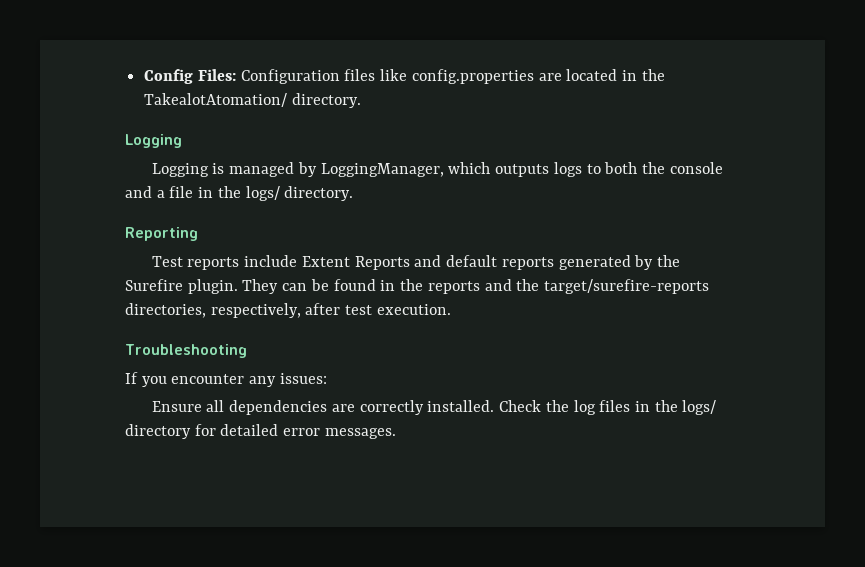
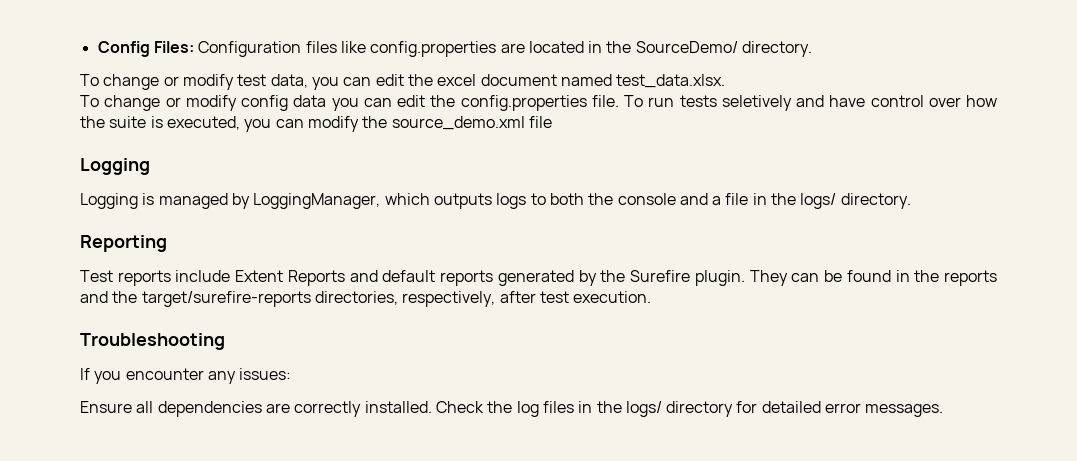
- Config Files: Configuration files like config.properties are located in the TakealotAtomation/ directory.
+ Config Files: Configuration files like config.properties are located in the SourceDemo/ directory.
+ To change or modify test data, you can edit the excel document named test_data.xlsx.
+ To change or modify config data you can edit the config.properties file. To run tests seletively and have control over how the suite is executed, you can modify the source_demo.xml file

